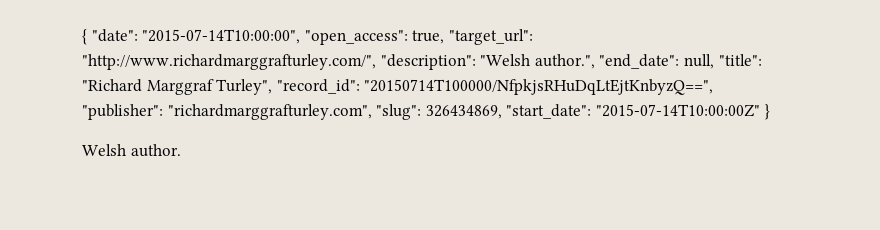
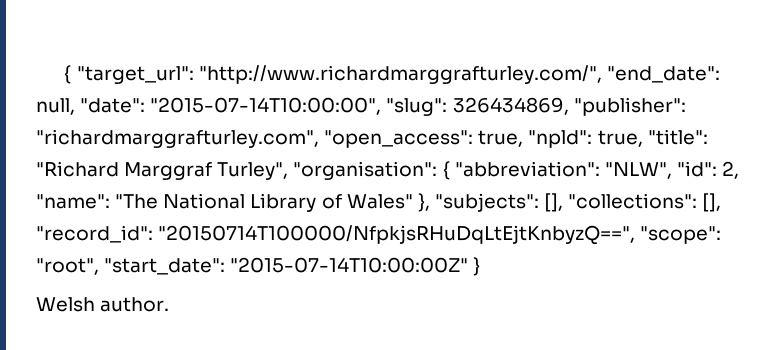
- { "date": "2015-07-14T10:00:00", "open_access": true, "target_url": "http://www.richardmarggrafturley.com/", "description": "Welsh author.", "end_date": null, "title": "Richard Marggraf Turley", "record_id": "20150714T100000/NfpkjsRHuDqLtEjtKnbyzQ==", "publisher": "richardmarggrafturley.com", "slug": 326434869, "start_date": "2015-07-14T10:00:00Z" }
+ { "target_url": "http://www.richardmarggrafturley.com/", "end_date": null, "date": "2015-07-14T10:00:00", "slug": 326434869, "publisher": "richardmarggrafturley.com", "open_access": true, "npld": true, "title": "Richard Marggraf Turley", "organisation": { "abbreviation": "NLW", "id": 2, "name": "The National Library of Wales" }, "subjects": [], "collections": [], "record_id": "20150714T100000/NfpkjsRHuDqLtEjtKnbyzQ==", "scope": "root", "start_date": "2015-07-14T10:00:00Z" }

